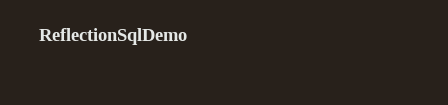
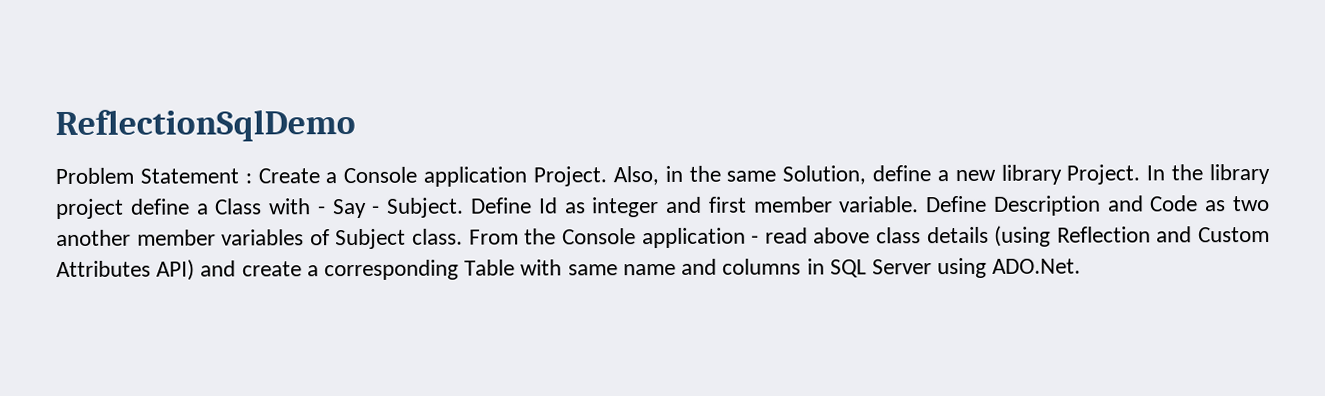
+ Problem Statement : Create a Console application Project. Also, in the same Solution, define a new library Project. In the library project define a Class with - Say - Subject. Define Id as integer and first member variable. Define Description and Code as two another member variables of Subject class. From the Console application - read above class details (using Reflection and Custom Attributes API) and create a corresponding Table with same name and columns in SQL Server using ADO.Net.

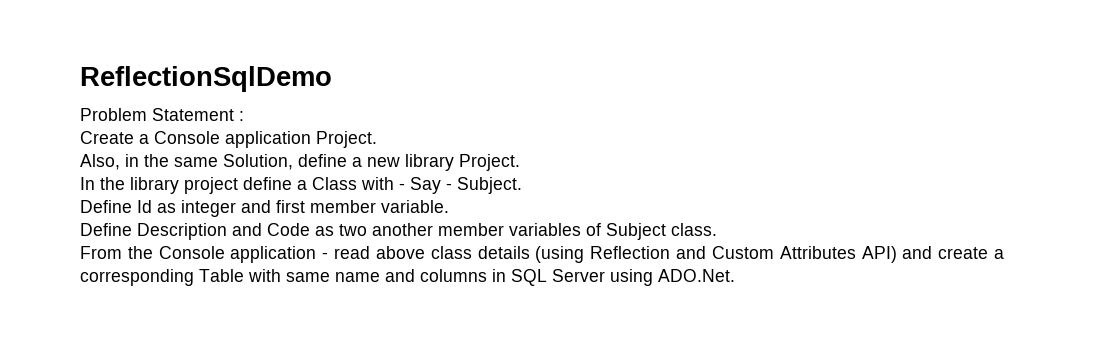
- Problem Statement : Create a Console application Project. Also, in the same Solution, define a new library Project. In the library project define a Class with - Say - Subject. Define Id as integer and first member variable. Define Description and Code as two another member variables of Subject class. From the Console application - read above class details (using Reflection and Custom Attributes API) and create a corresponding Table with same name and columns in SQL Server using ADO.Net.
+ Problem Statement :
+ Create a Console application Project.
+ Also, in the same Solution, define a new library Project.
+ In the library project define a Class with - Say - Subject.
+ Define Id as integer and first member variable.
+ Define Description and Code as two another member variables of Subject class.
+ From the Console application - read above class details (using Reflection and Custom Attributes API) and create a corresponding Table with same name and columns in SQL Server using ADO.Net.

